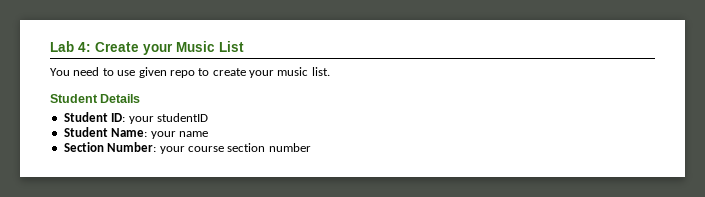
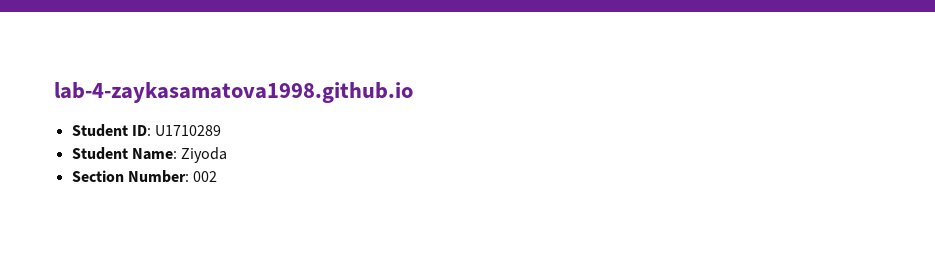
- Lab 4: Create your Music List
- You need to use given repo to create your music list.
- Student Details
+ lab-4-zaykasamatova1998.github.io
- Student ID: your studentID
+ Student ID: U1710289
- Student Name: your name
+ Student Name: Ziyoda
- Section Number: your course section number
+ Section Number: 002

